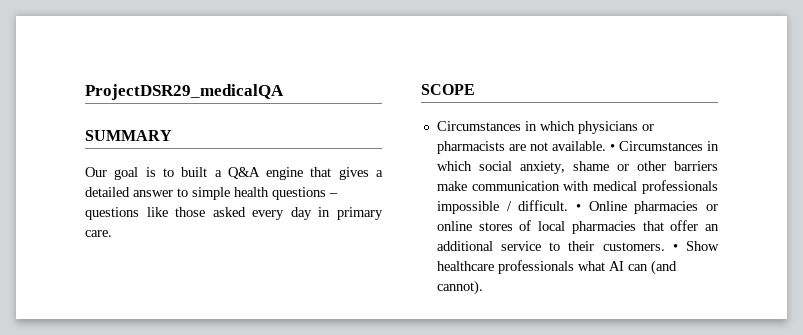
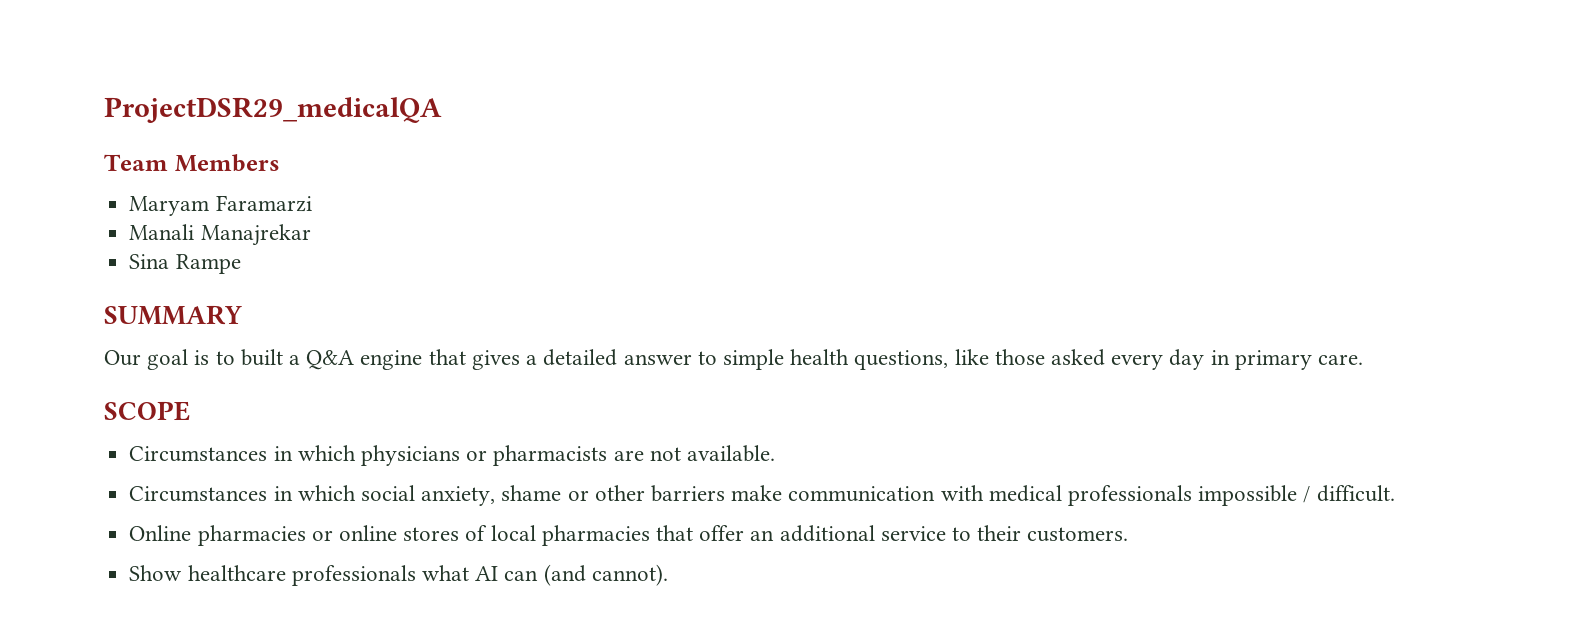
+ Team Members
+ Maryam Faramarzi
+ Manali Manajrekar
+ Sina Rampe
- Our goal is to built a Q&A engine that gives a detailed answer to simple health questions – questions like those asked every day in primary care.
+ Our goal is to built a Q&A engine that gives a detailed answer to simple health questions, like those asked every day in primary care.
- Circumstances in which physicians or pharmacists are not available. • Circumstances in which social anxiety, shame or other barriers make communication with medical professionals impossible / difficult. • Online pharmacies or online stores of local pharmacies that offer an additional service to their customers. • Show healthcare professionals what AI can (and cannot).
+ Circumstances in which physicians or pharmacists are not available.
+ Circumstances in which social anxiety, shame or other barriers make communication with medical professionals impossible / difficult.
+ Online pharmacies or online stores of local pharmacies that offer an additional service to their customers.
+ Show healthcare professionals what AI can (and cannot).

